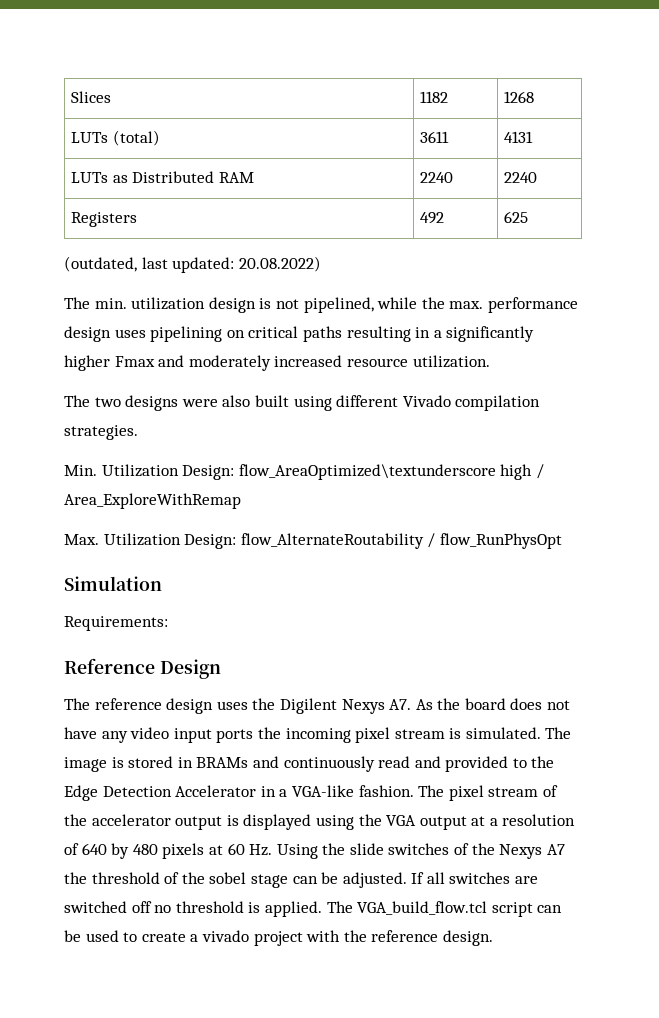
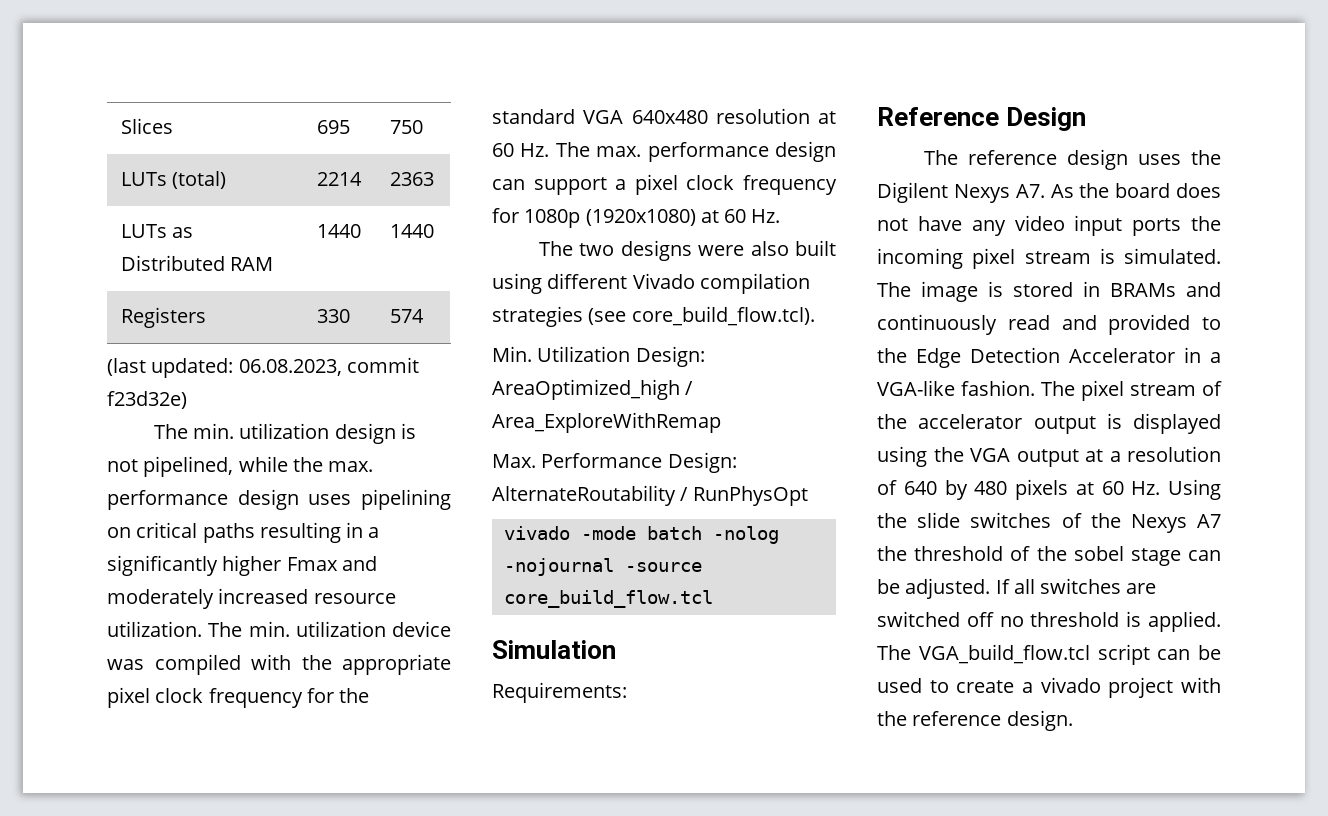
- Slices | 1182 | 1268
+ Slices | 695 | 750
- LUTs (total) | 3611 | 4131
+ LUTs (total) | 2214 | 2363
- LUTs as Distributed RAM | 2240 | 2240
+ LUTs as Distributed RAM | 1440 | 1440
- Registers | 492 | 625
- (outdated, last updated: 20.08.2022)
+ Registers | 330 | 574
+ (last updated: 06.08.2023, commit f23d32e)
+ The min. utilization device was compiled with the appropriate pixel clock frequency for the standard VGA 640x480 resolution at 60 Hz. The max. performance design can support a pixel clock frequency for 1080p (1920x1080) at 60 Hz.
- The two designs were also built using different Vivado compilation strategies.
+ The two designs were also built using different Vivado compilation strategies (see core_build_flow.tcl).
- Min. Utilization Design: flow_AreaOptimized\textunderscore high / Area_ExploreWithRemap
+ Min. Utilization Design: AreaOptimized_high / Area_ExploreWithRemap
- Max. Utilization Design: flow_AlternateRoutability / flow_RunPhysOpt
+ Max. Performance Design: AlternateRoutability / RunPhysOpt
+ vivado -mode batch -nolog -nojournal -source core_build_flow.tcl

